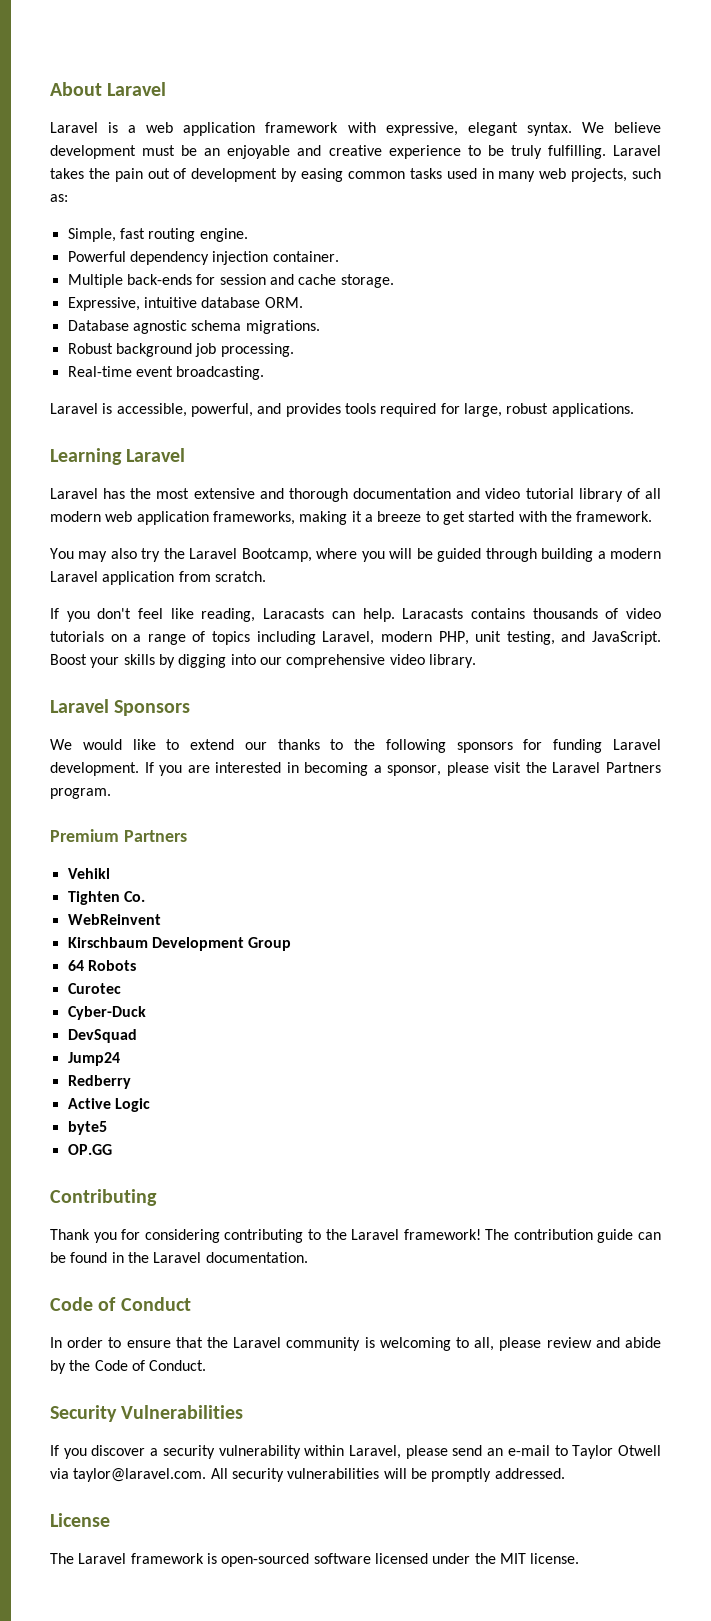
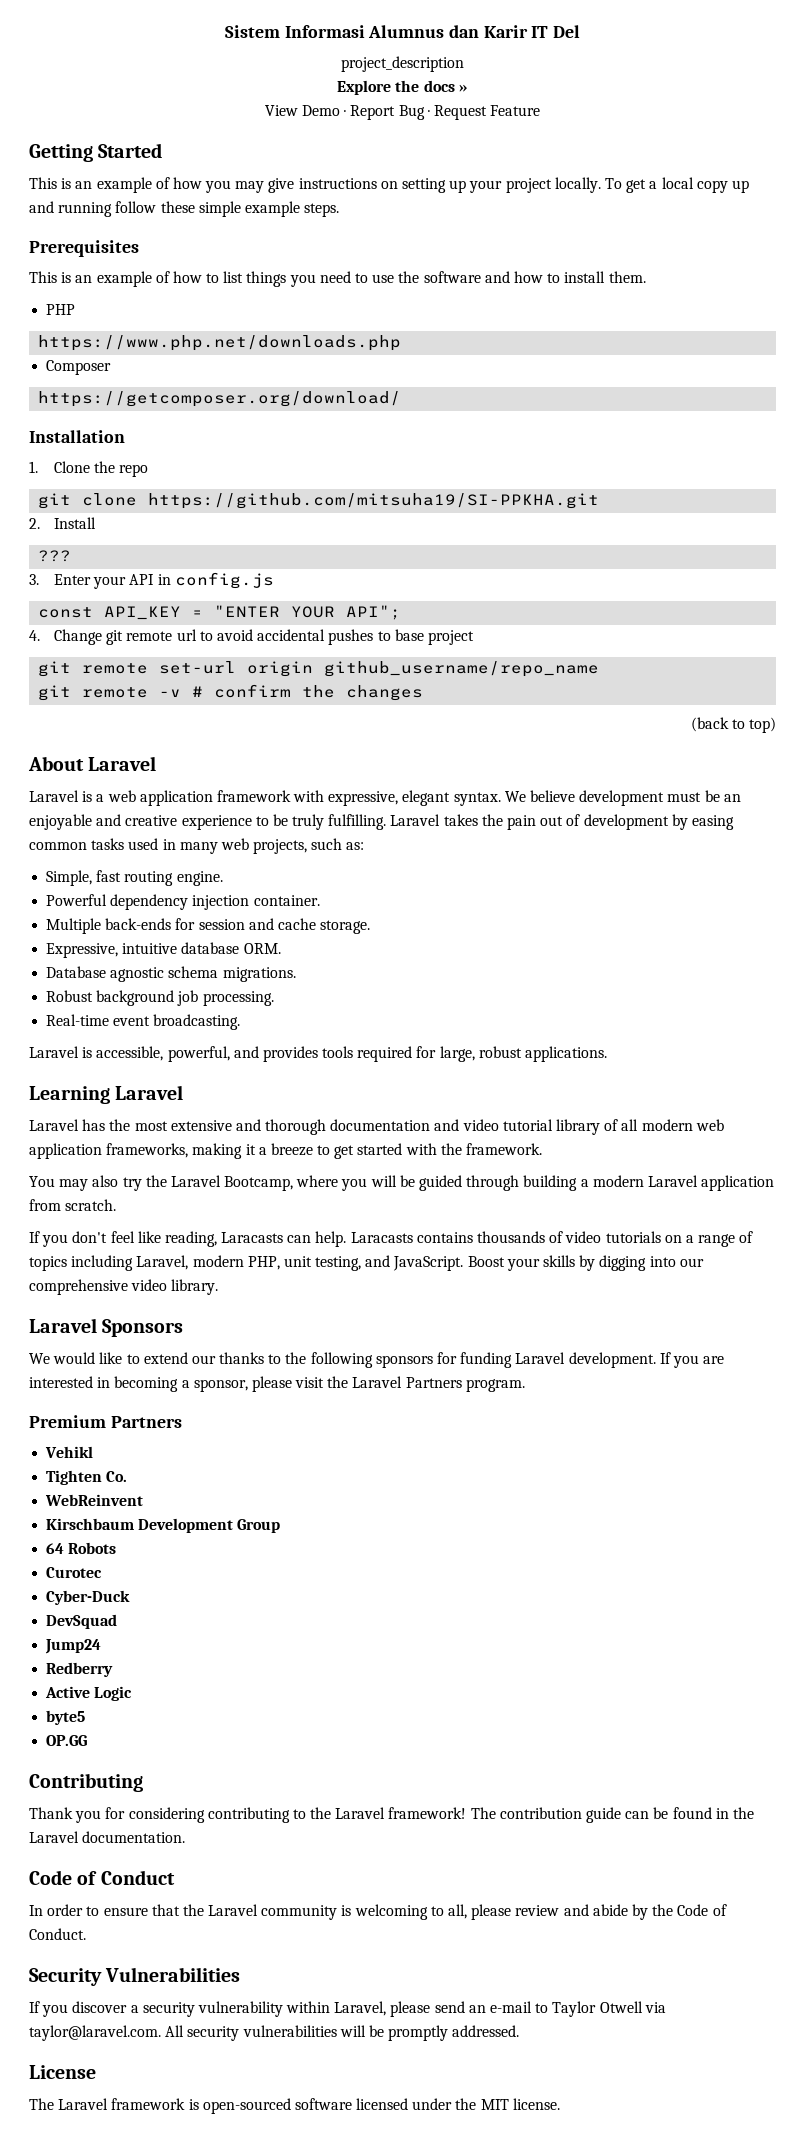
+ Sistem Informasi Alumnus dan Karir IT Del
+ project_description
+ Explore the docs »
+ View Demo · Report Bug · Request Feature
+ Getting Started
+ This is an example of how you may give instructions on setting up your project locally. To get a local copy up and running follow these simple example steps.
+ Prerequisites
+ This is an example of how to list things you need to use the software and how to install them.
+ PHP
+ https://www.php.net/downloads.php
+ Composer
+ https://getcomposer.org/download/
+ Installation
+ 1. Clone the repo
+ git clone https://github.com/mitsuha19/SI-PPKHA.git
+ 2. Install
+ ???
+ 3. Enter your API in config.js
+ const API_KEY = "ENTER YOUR API";
+ 4. Change git remote url to avoid accidental pushes to base project
+ git remote set-url origin github_username/repo_name
+ git remote -v # confirm the changes
+ (back to top)

